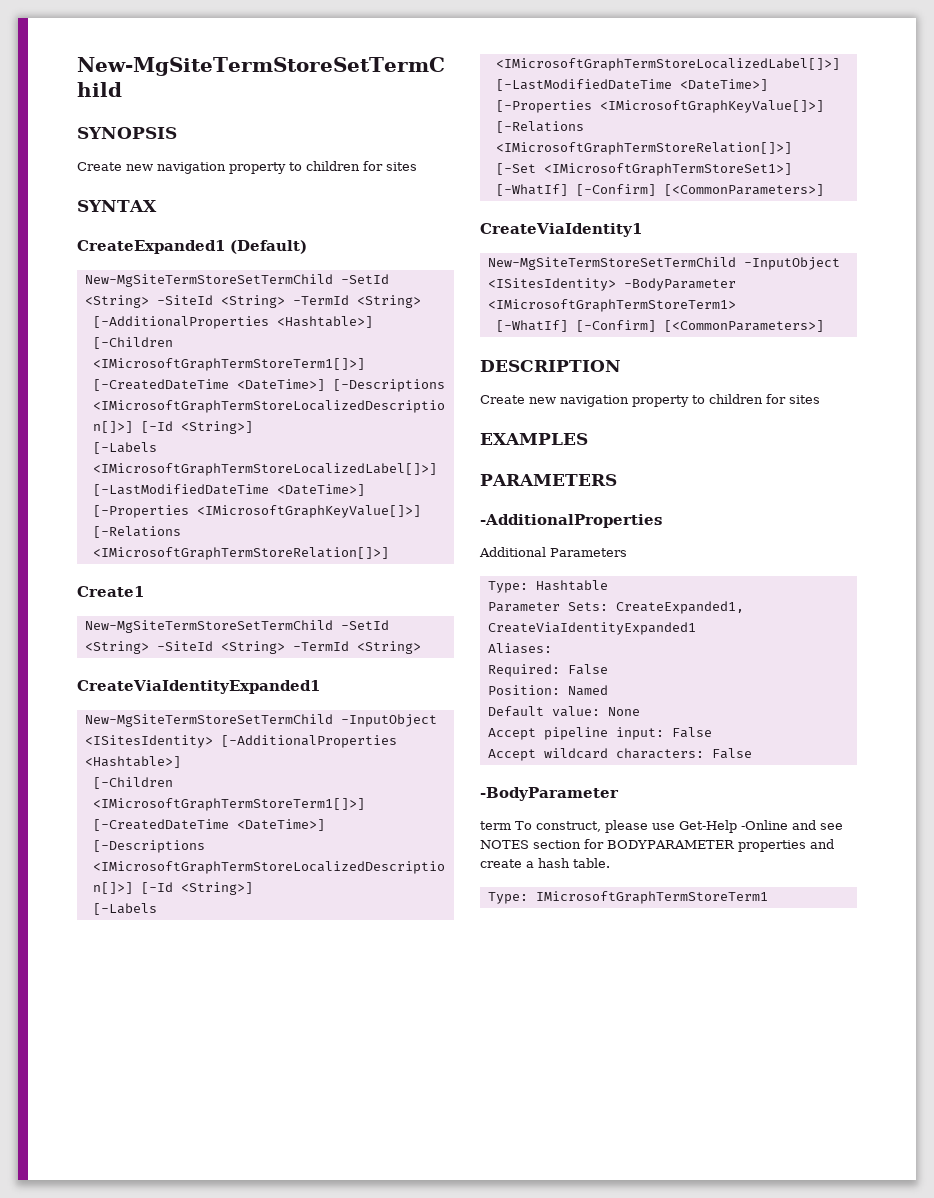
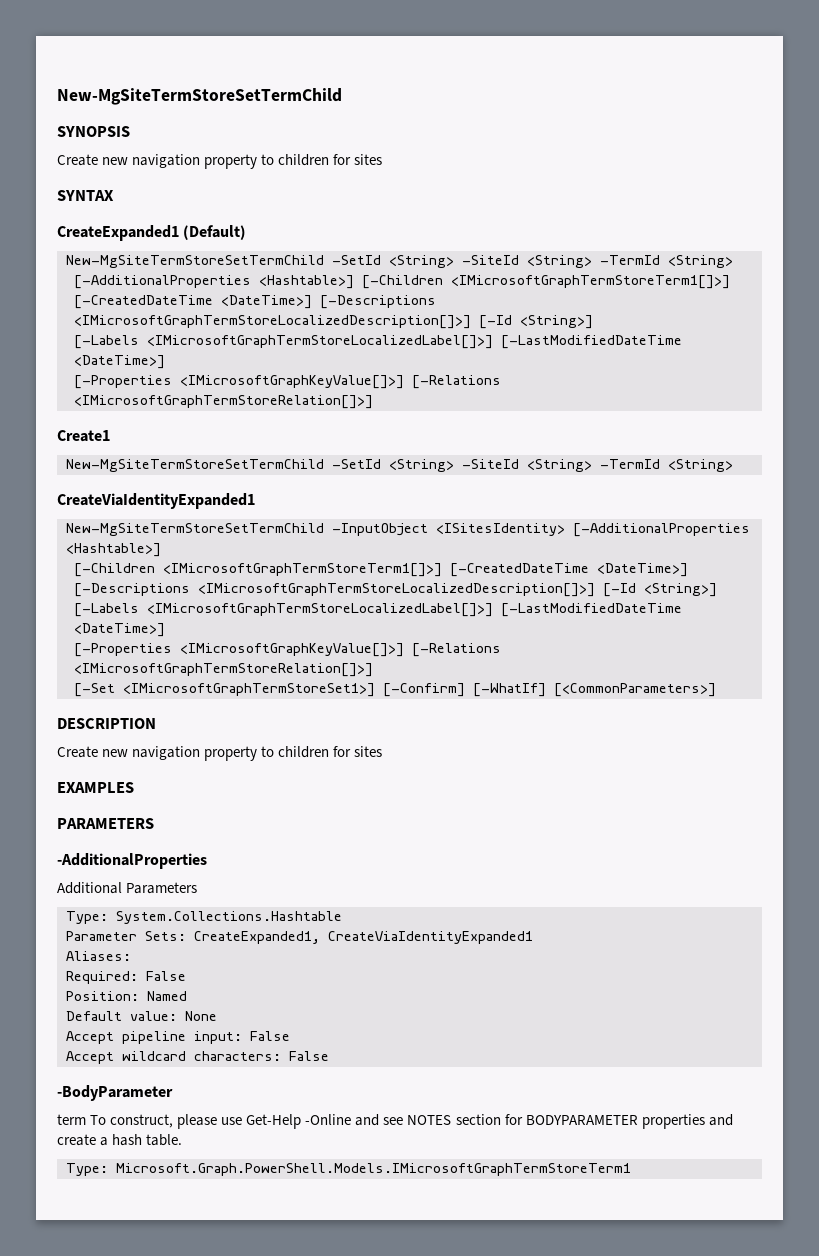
- [-Set <IMicrosoftGraphTermStoreSet1>] [-WhatIf] [-Confirm] [<CommonParameters>]
- CreateViaIdentity1
- New-MgSiteTermStoreSetTermChild -InputObject <ISitesIdentity> -BodyParameter <IMicrosoftGraphTermStoreTerm1>
- [-WhatIf] [-Confirm] [<CommonParameters>]
+ [-Set <IMicrosoftGraphTermStoreSet1>] [-Confirm] [-WhatIf] [<CommonParameters>]
- Type: Hashtable
+ Type: System.Collections.Hashtable
- Type: IMicrosoftGraphTermStoreTerm1
+ Type: Microsoft.Graph.PowerShell.Models.IMicrosoftGraphTermStoreTerm1

